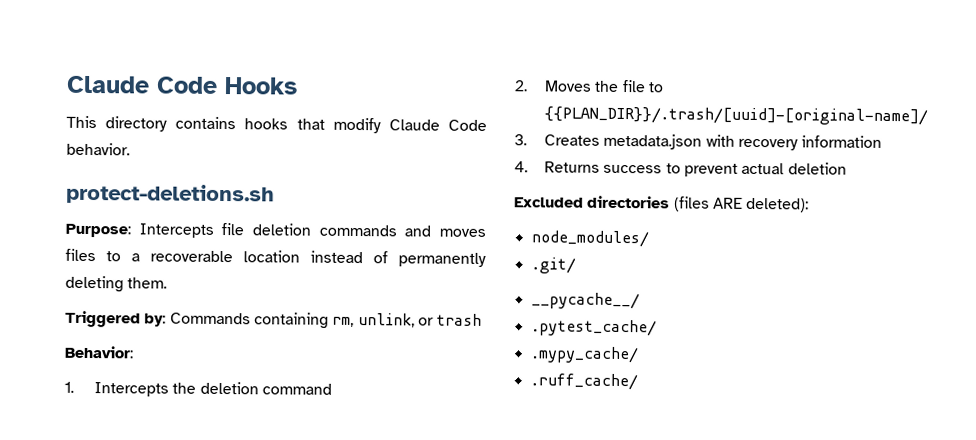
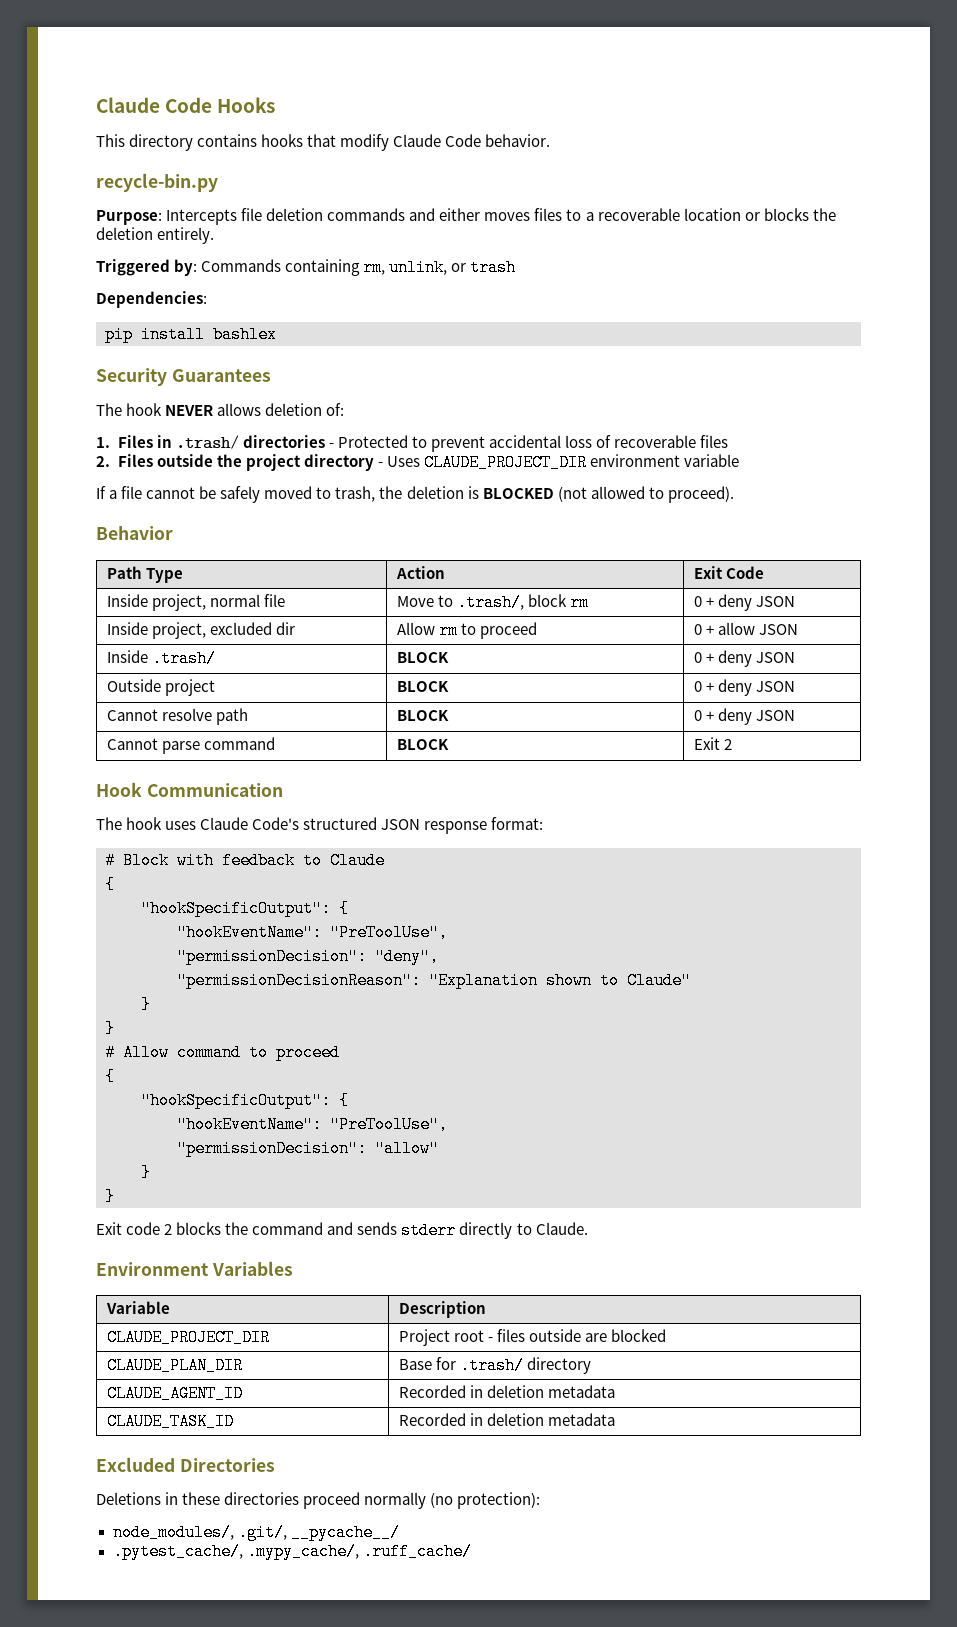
- protect-deletions.sh
+ recycle-bin.py
- Purpose: Intercepts file deletion commands and moves files to a recoverable location instead of permanently deleting them.
+ Purpose: Intercepts file deletion commands and either moves files to a recoverable location or blocks the deletion entirely.
- Behavior:
- 1. Intercepts the deletion command
- 2. Moves the file to {{PLAN_DIR}}/.trash/[uuid]-[original-name]/
- 3. Creates metadata.json with recovery information
- 4. Returns success to prevent actual deletion
- Excluded directories (files ARE deleted):
- node_modules/
- .git/
- __pycache__/
+ Dependencies:
+ pip install bashlex
+ Security Guarantees
+ The hook NEVER allows deletion of:
+ 1. Files in .trash/ directories - Protected to prevent accidental loss of recoverable files
+ 2. Files outside the project directory - Uses CLAUDE_PROJECT_DIR environment variable
+ If a file cannot be safely moved to trash, the deletion is BLOCKED (not allowed to proceed).
+ Behavior
+ Path Type | Action | Exit Code
+ Inside project, normal file | Move to .trash/, block rm | 0 + deny JSON
+ Inside project, excluded dir | Allow rm to proceed | 0 + allow JSON
+ Inside .trash/ | BLOCK | 0 + deny JSON
+ Outside project | BLOCK | 0 + deny JSON
+ Cannot resolve path | BLOCK | 0 + deny JSON
+ Cannot parse command | BLOCK | Exit 2
+ Hook Communication
+ The hook uses Claude Code's structured JSON response format:
+ # Block with feedback to Claude
+ {
+ "hookSpecificOutput": {
+ "hookEventName": "PreToolUse",
+ "permissionDecision": "deny",
+ "permissionDecisionReason": "Explanation shown to Claude"
+ }
+ }
+ # Allow command to proceed
+ {
+ "hookSpecificOutput": {
+ "hookEventName": "PreToolUse",
+ "permissionDecision": "allow"
+ }
+ }
+ Exit code 2 blocks the command and sends stderr directly to Claude.
+ Environment Variables
+ Variable | Description
+ CLAUDE_PROJECT_DIR | Project root - files outside are blocked
+ CLAUDE_PLAN_DIR | Base for .trash/ directory
+ CLAUDE_AGENT_ID | Recorded in deletion metadata
+ CLAUDE_TASK_ID | Recorded in deletion metadata
+ Excluded Directories
+ Deletions in these directories proceed normally (no protection):
+ node_modules/, .git/, __pycache__/
- .pytest_cache/
- .mypy_cache/
- .ruff_cache/
+ .pytest_cache/, .mypy_cache/, .ruff_cache/

